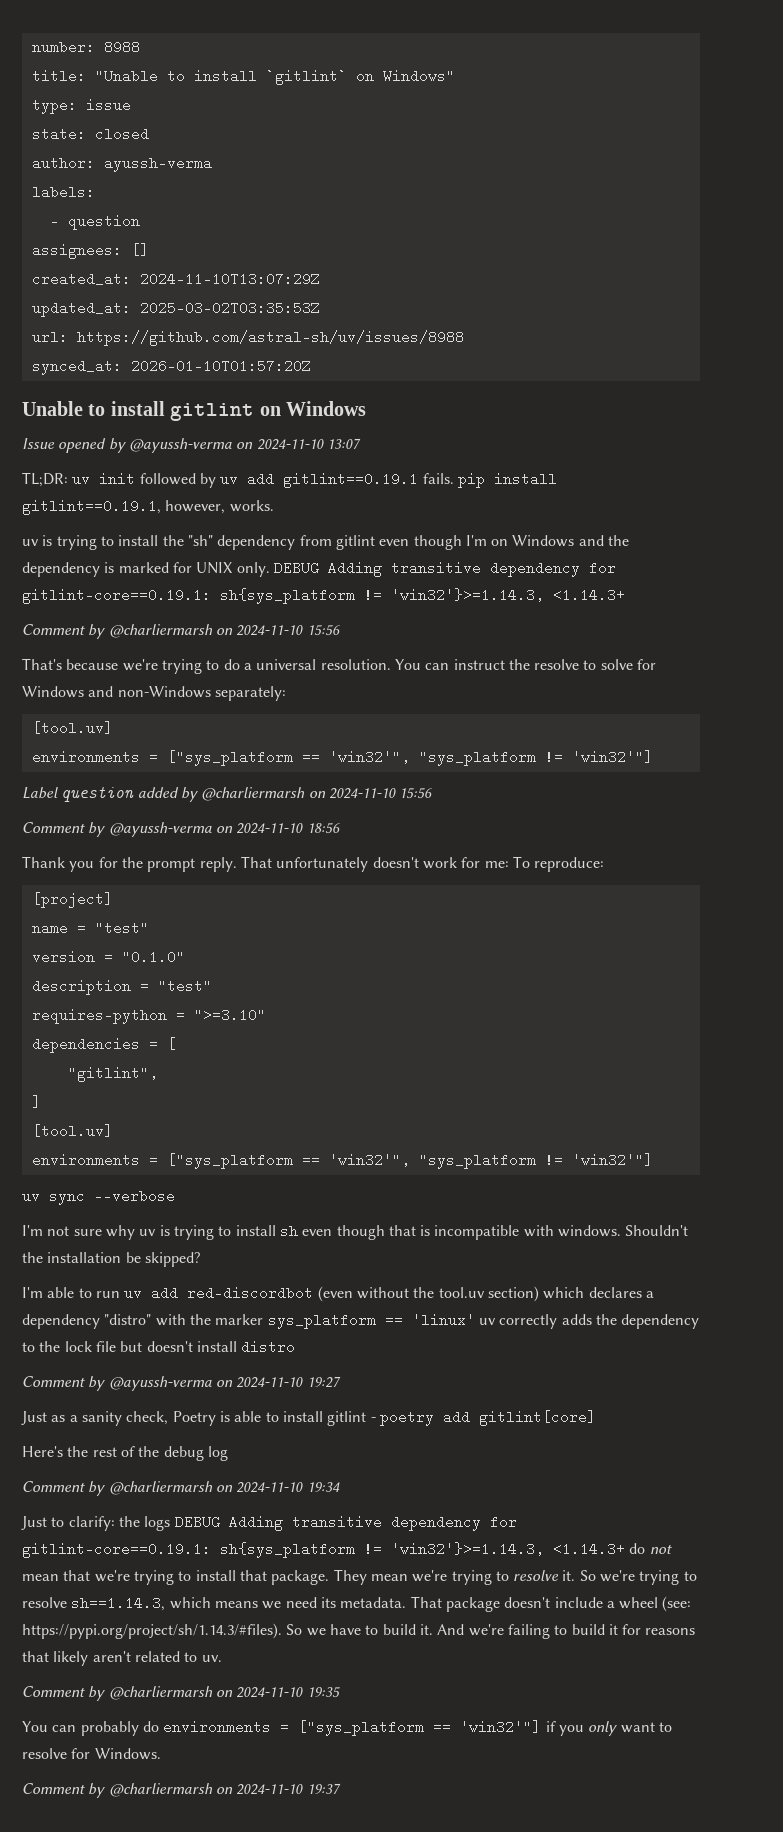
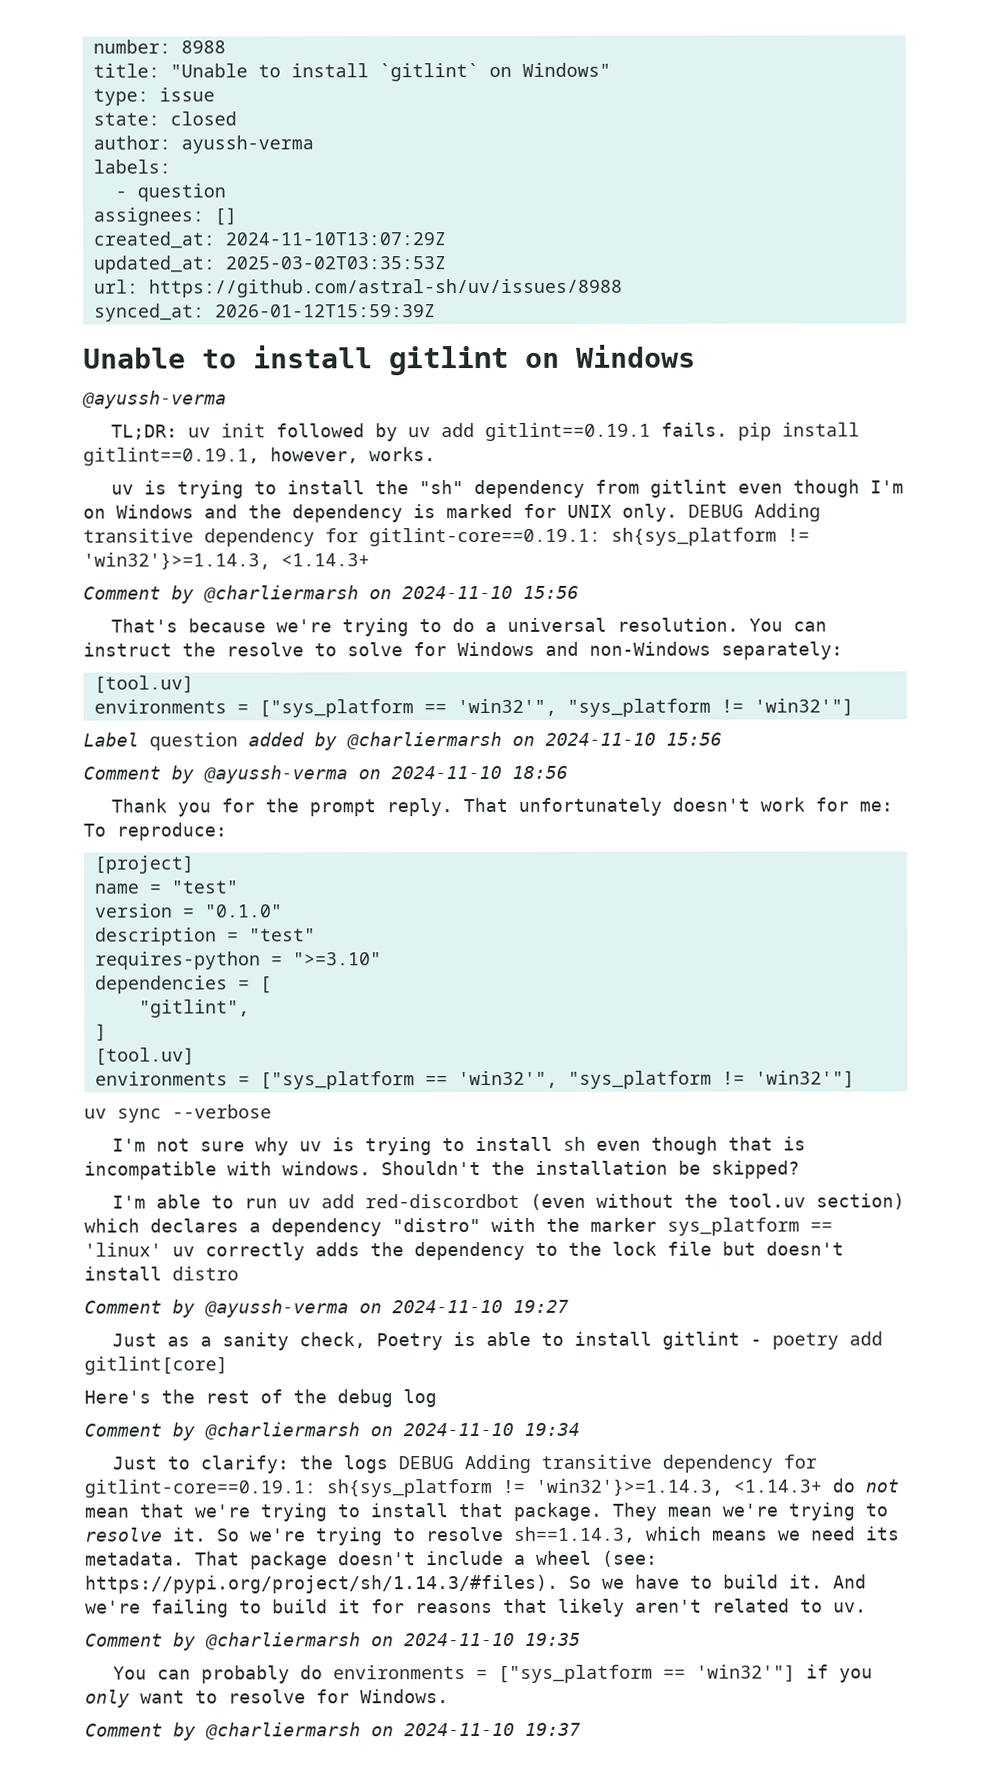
- synced_at: 2026-01-10T01:57:20Z
+ synced_at: 2026-01-12T15:59:39Z
  Unable to install gitlint on Windows
- Issue opened by @ayussh-verma on 2024-11-10 13:07
+ @ayussh-verma

